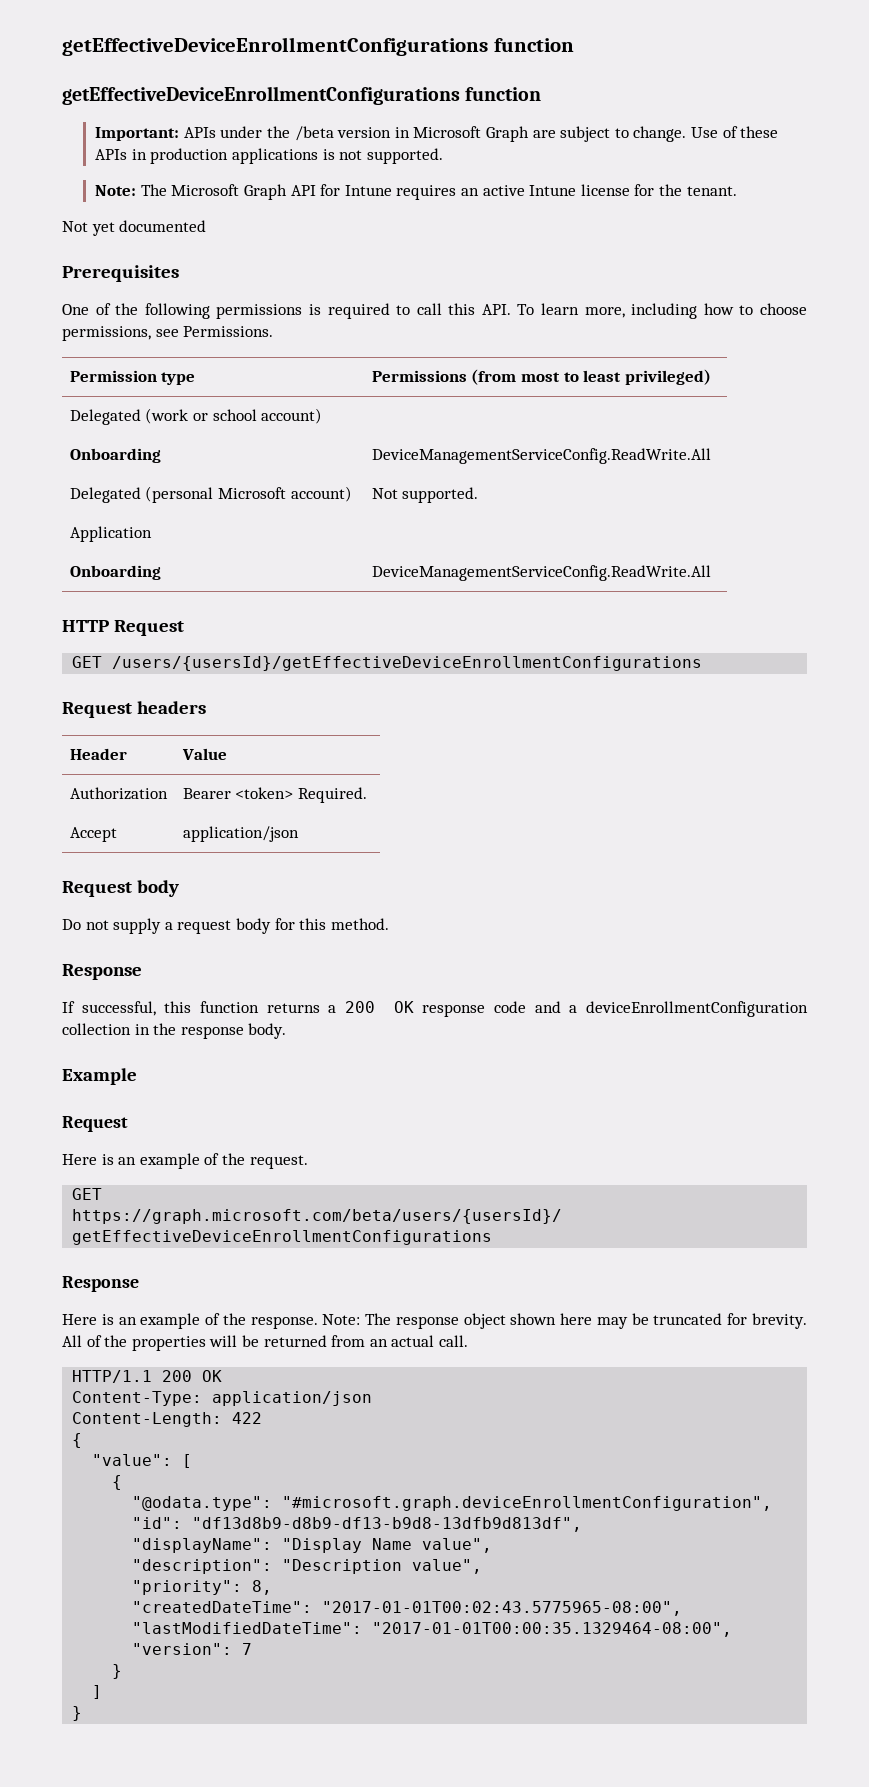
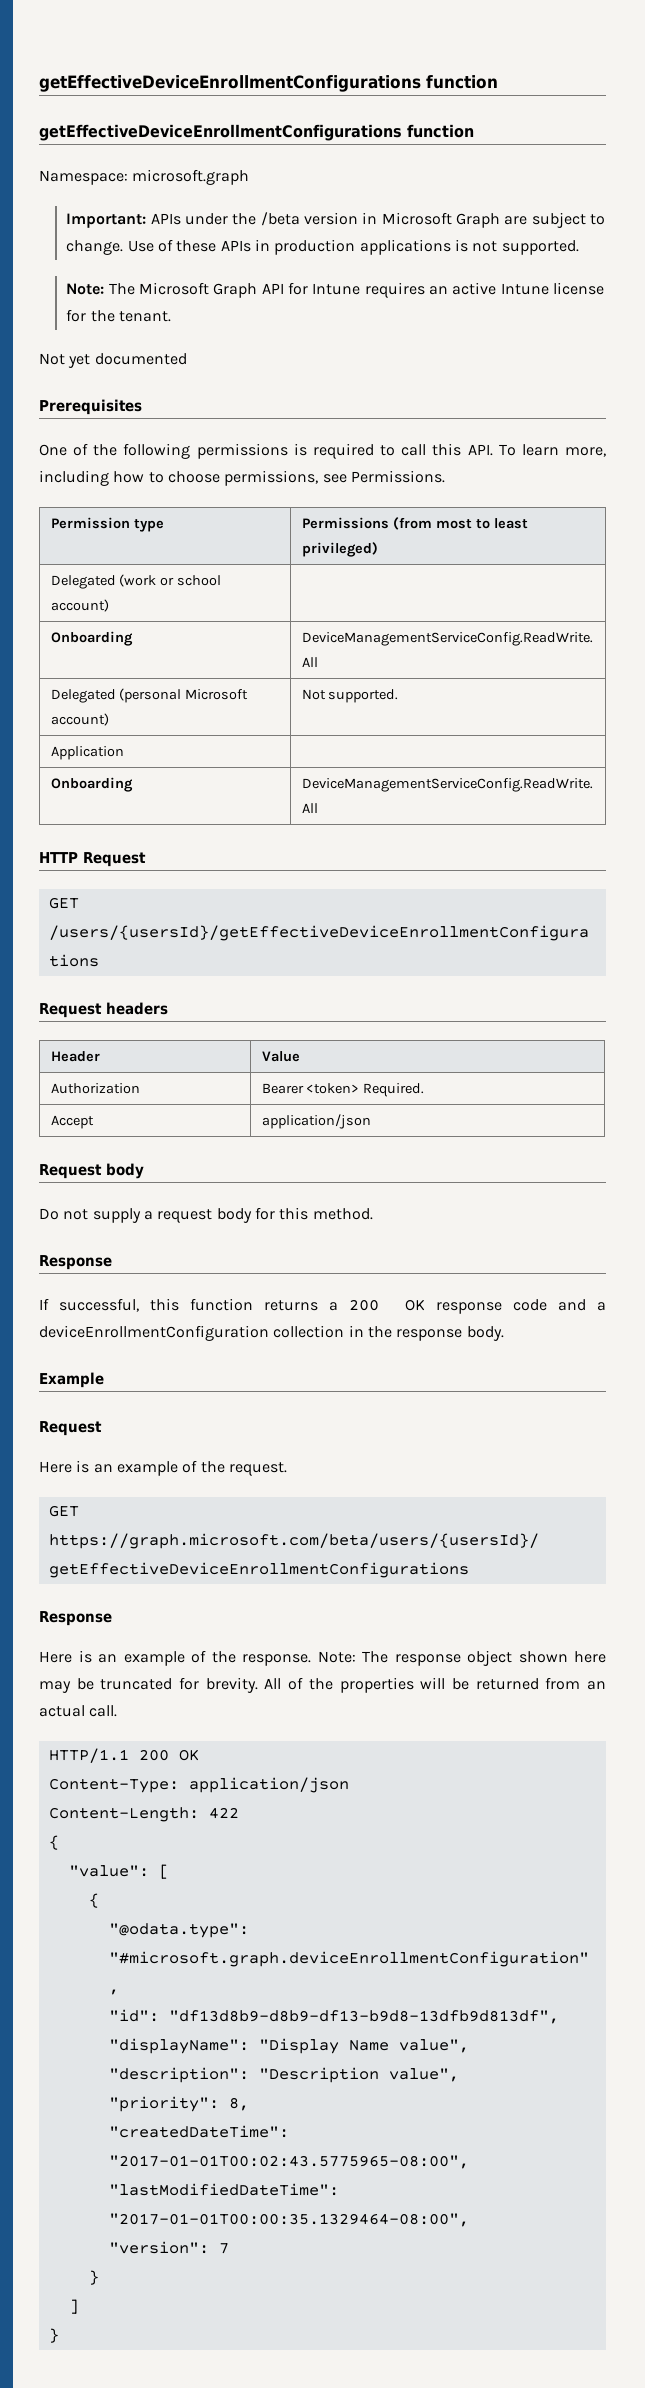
+ Namespace: microsoft.graph

